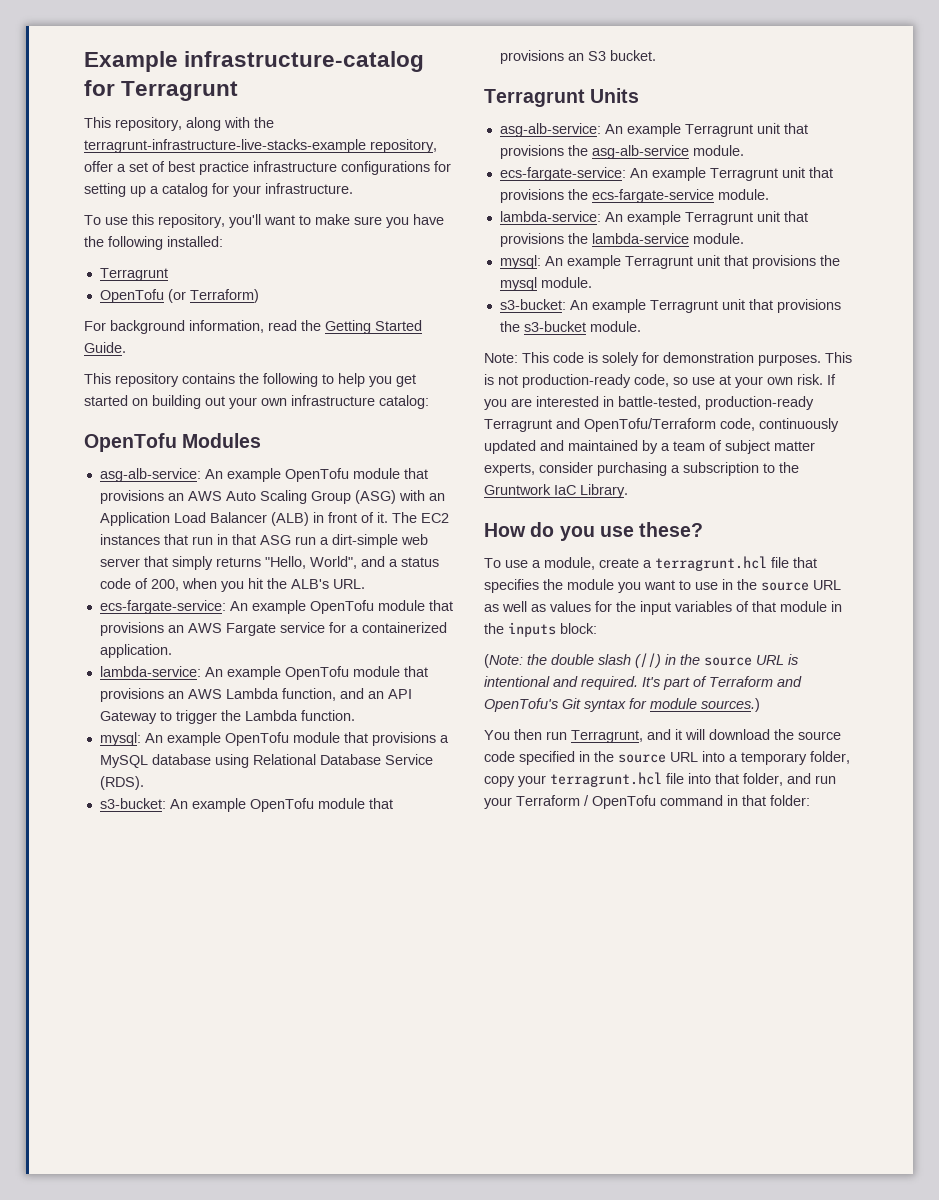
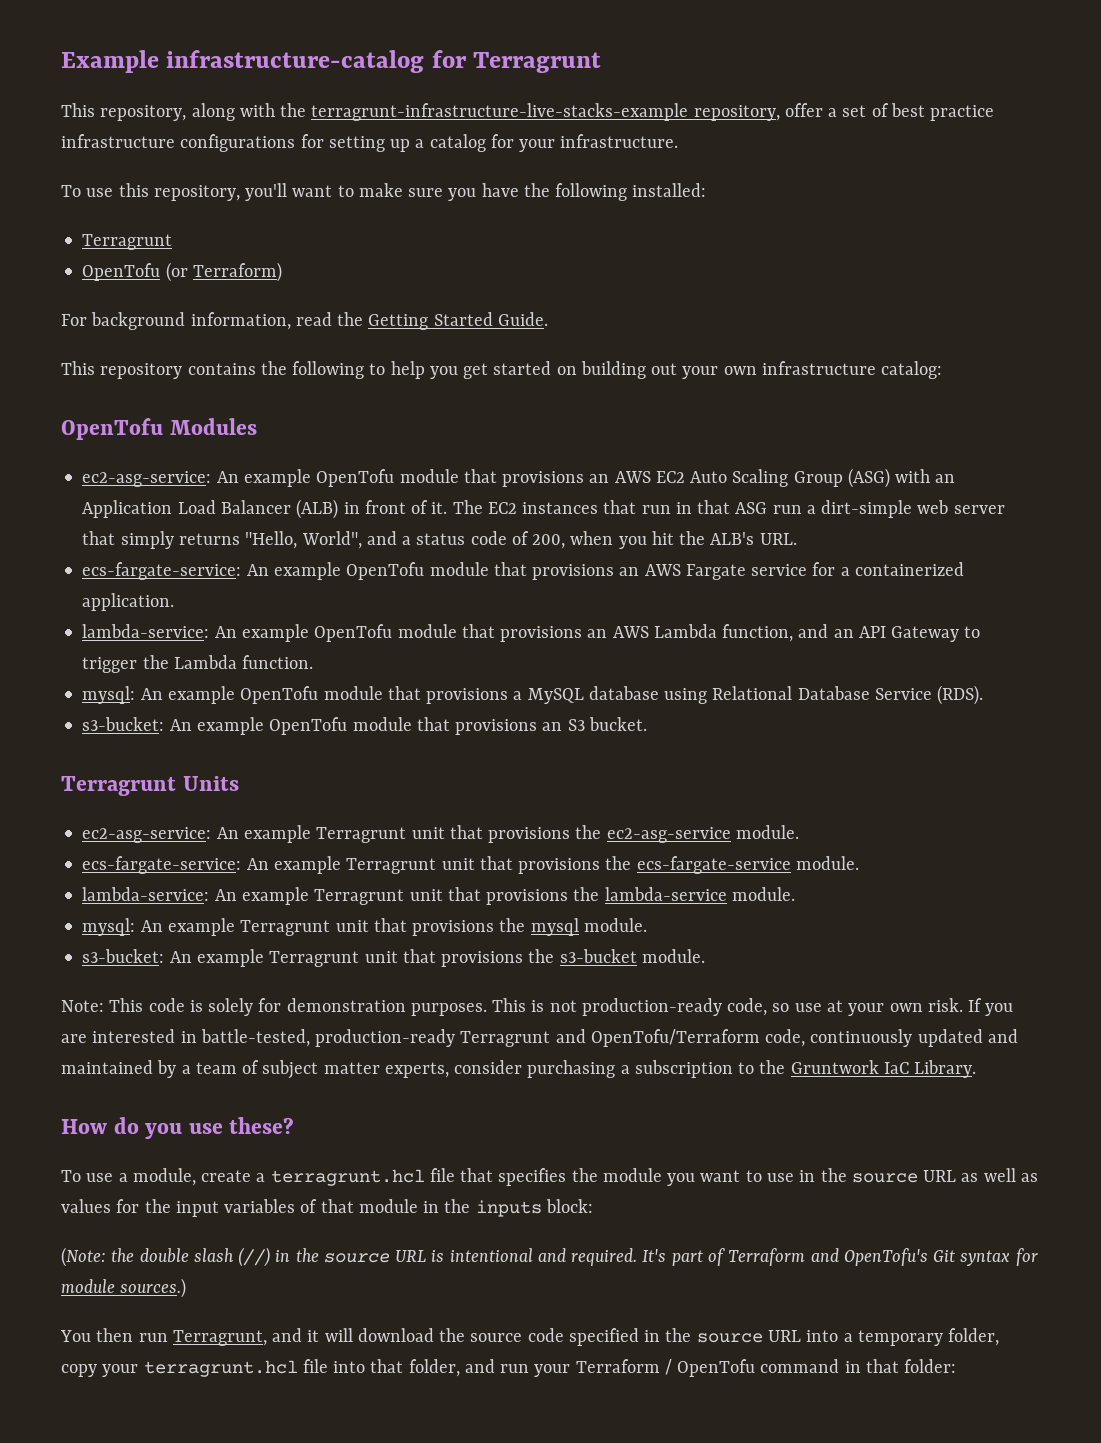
- asg-alb-service: An example OpenTofu module that provisions an AWS Auto Scaling Group (ASG) with an Application Load Balancer (ALB) in front of it.
+ ec2-asg-service: An example OpenTofu module that provisions an AWS EC2 Auto Scaling Group (ASG) with an Application Load Balancer (ALB) in front of it.
- asg-alb-service: An example Terragrunt unit that provisions the asg-alb-service module.
+ ec2-asg-service: An example Terragrunt unit that provisions the ec2-asg-service module.

